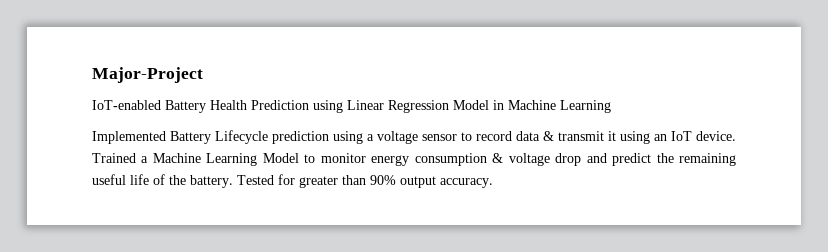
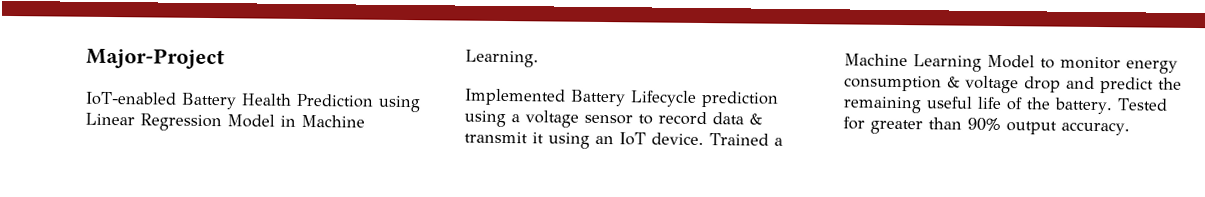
- IoT-enabled Battery Health Prediction using Linear Regression Model in Machine Learning
+ IoT-enabled Battery Health Prediction using Linear Regression Model in Machine Learning.

